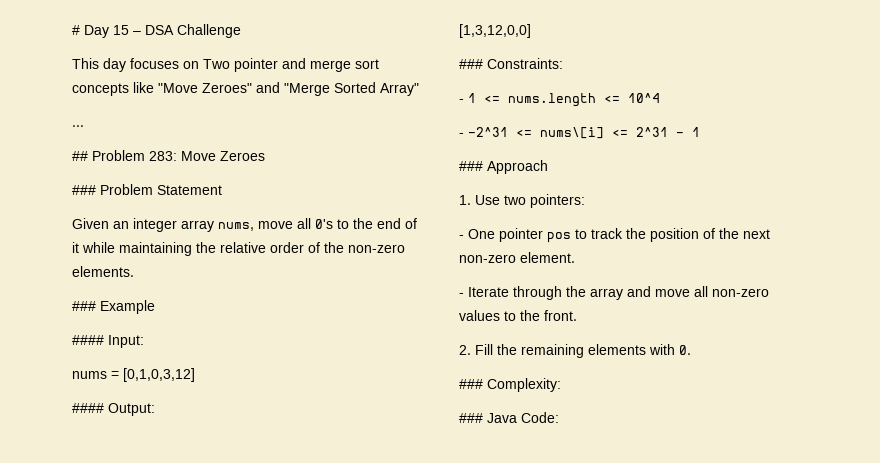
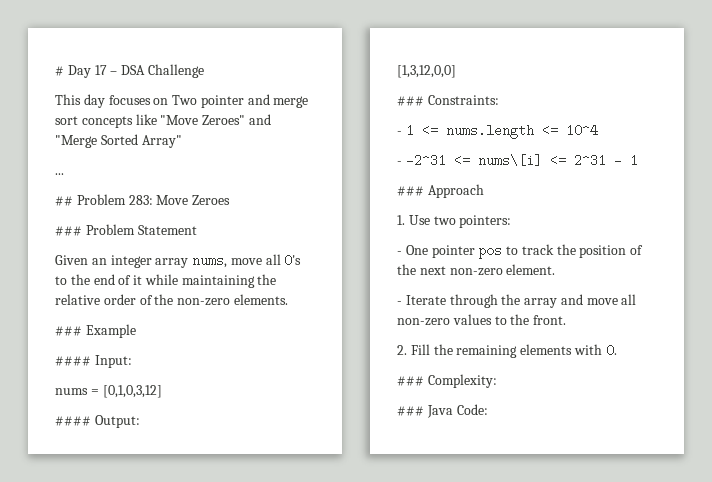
- # Day 15 – DSA Challenge
+ # Day 17 – DSA Challenge

